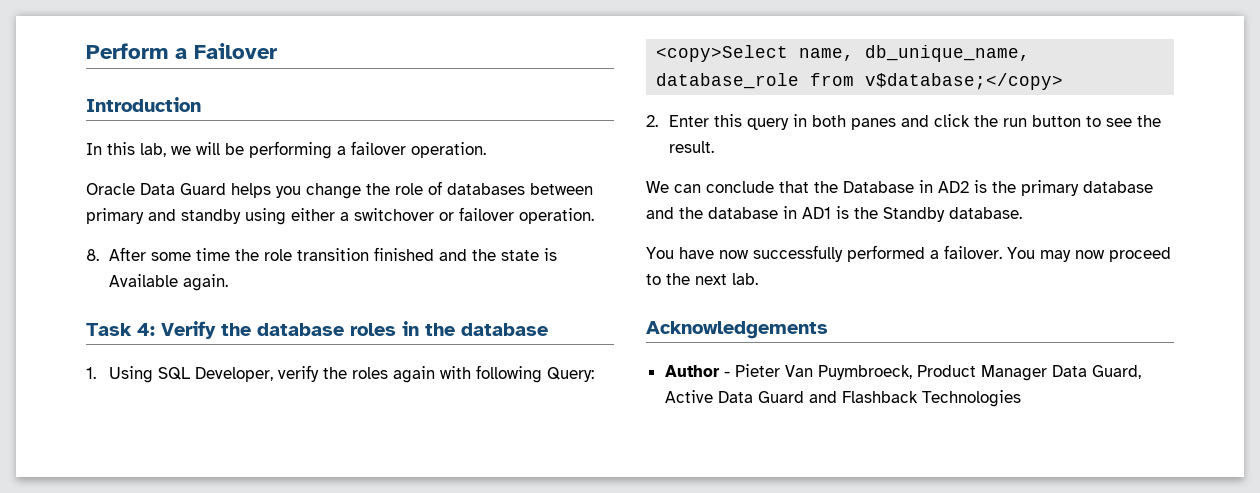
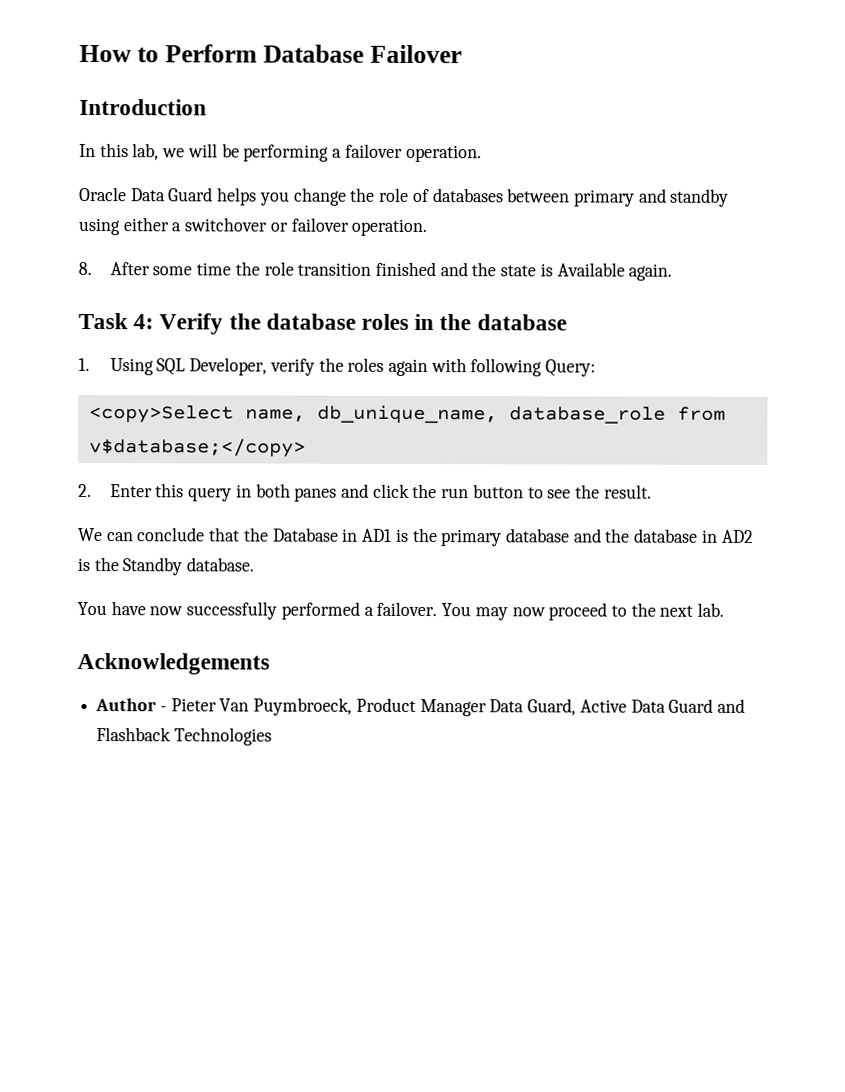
- Perform a Failover
+ How to Perform Database Failover
- We can conclude that the Database in AD2 is the primary database and the database in AD1 is the Standby database.
+ We can conclude that the Database in AD1 is the primary database and the database in AD2 is the Standby database.

